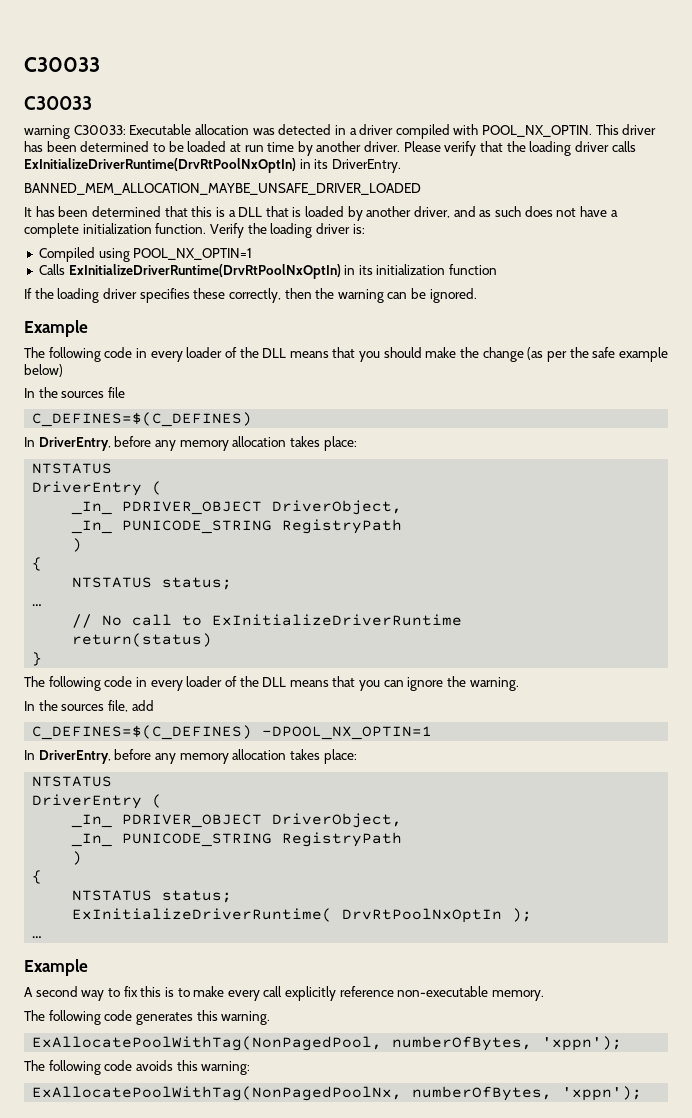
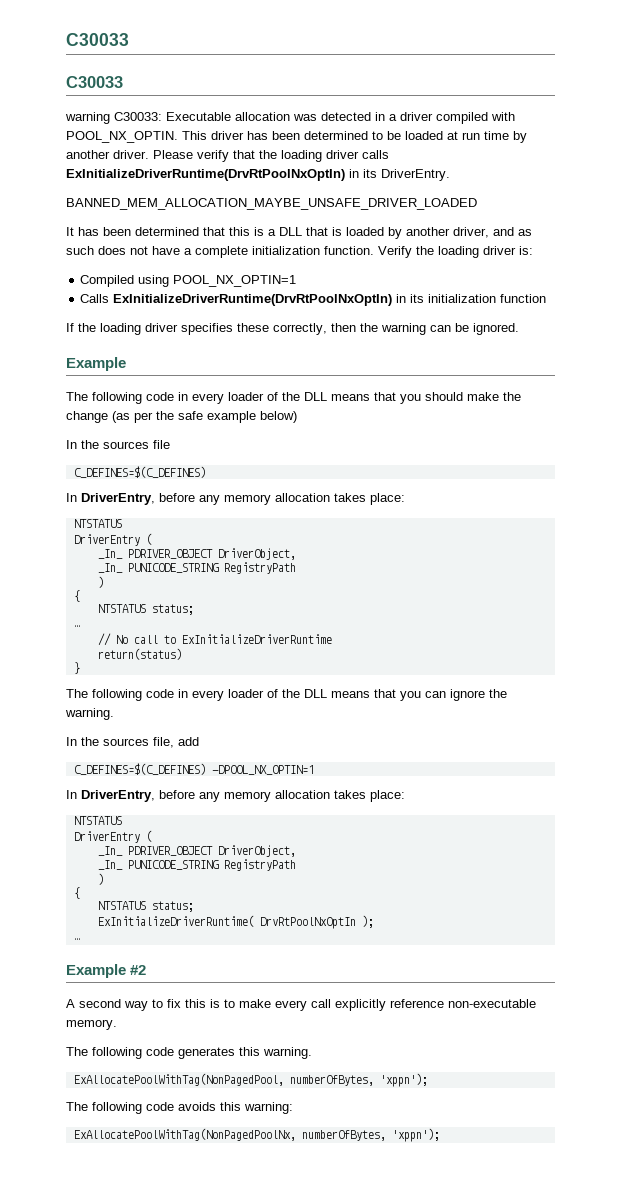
  ExInitializeDriverRuntime( DrvRtPoolNxOptIn );
  …
- Example
+ Example #2

